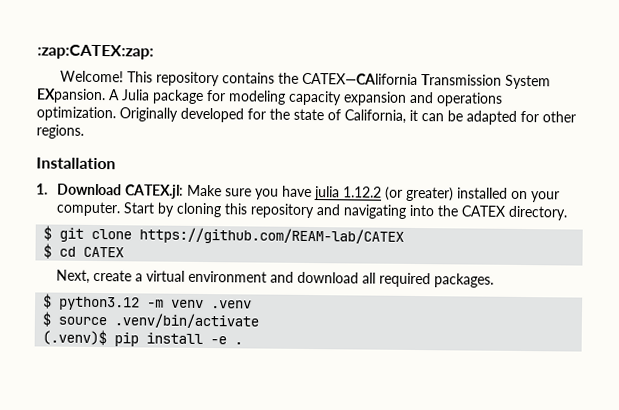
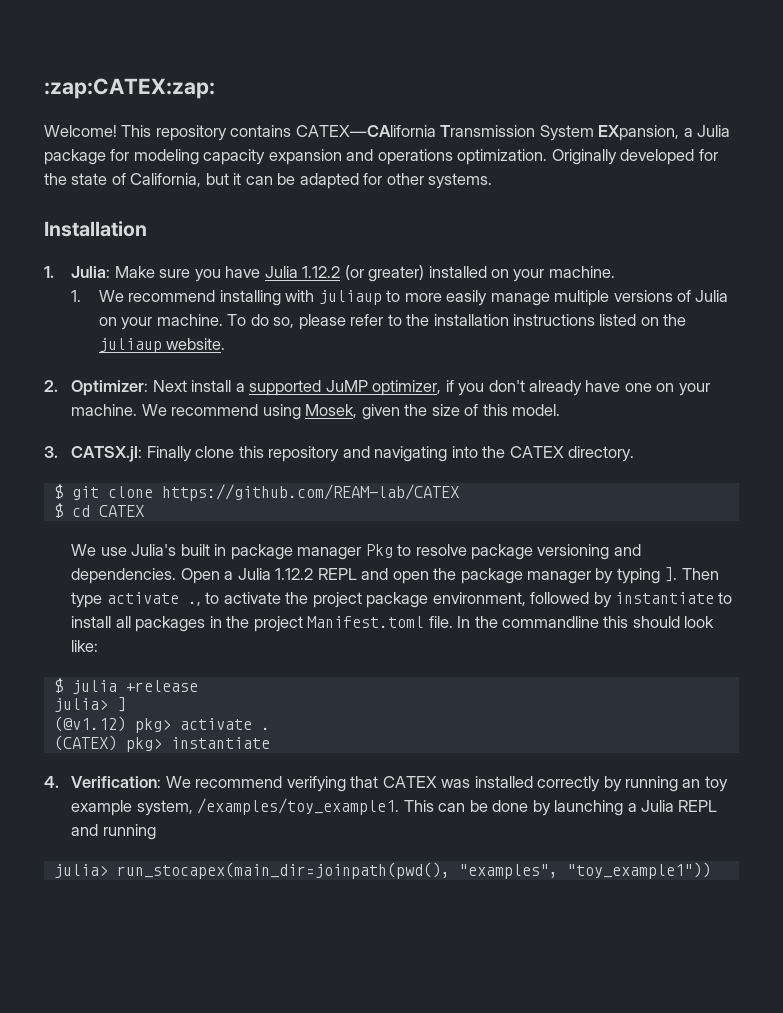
- This repository contains the CATEX—CAlifornia Transmission System EXpansion. A Julia package for modeling capacity expansion and operations optimization.
+ This repository contains CATEX—CAlifornia Transmission System EXpansion, a Julia package for modeling capacity expansion and operations optimization.
- Originally developed for the state of California, it can be adapted for other regions.
+ Originally developed for the state of California, but it can be adapted for other systems.
- 1. Download CATEX.jl: Make sure you have julia 1.12.2 (or greater) installed on your computer. Start by cloning this repository and navigating into the CATEX directory.
+ 1. Julia: Make sure you have Julia 1.12.2 (or greater) installed on your machine.
+ 1. We recommend installing with juliaup to more easily manage multiple versions of Julia on your machine. To do so, please refer to the installation instructions listed on the juliaup website.
+ 2. Optimizer: Next install a supported JuMP optimizer, if you don't already have one on your machine. We recommend using Mosek, given the size of this model.
+ 3. CATSX.jl: Finally clone this repository and navigating into the CATEX directory.
- Next, create a virtual environment and download all required packages.
- $ python3.12 -m venv .venv
- $ source .venv/bin/activate
- (.venv)$ pip install -e .
+ We use Julia's built in package manager Pkg to resolve package versioning and dependencies. Open a Julia 1.12.2 REPL and open the package manager by typing ]. Then type activate ., to activate the project package environment, followed by instantiate to install all packages in the project Manifest.toml file. In the commandline this should look like:
+ $ julia +release
+ julia> ]
+ (@v1.12) pkg> activate .
+ (CATEX) pkg> instantiate
+ 4. Verification: We recommend verifying that CATEX was installed correctly by running an toy example system, /examples/toy_example1. This can be done by launching a Julia REPL and running
+ julia> run_stocapex(main_dir=joinpath(pwd(), "examples", "toy_example1"))

